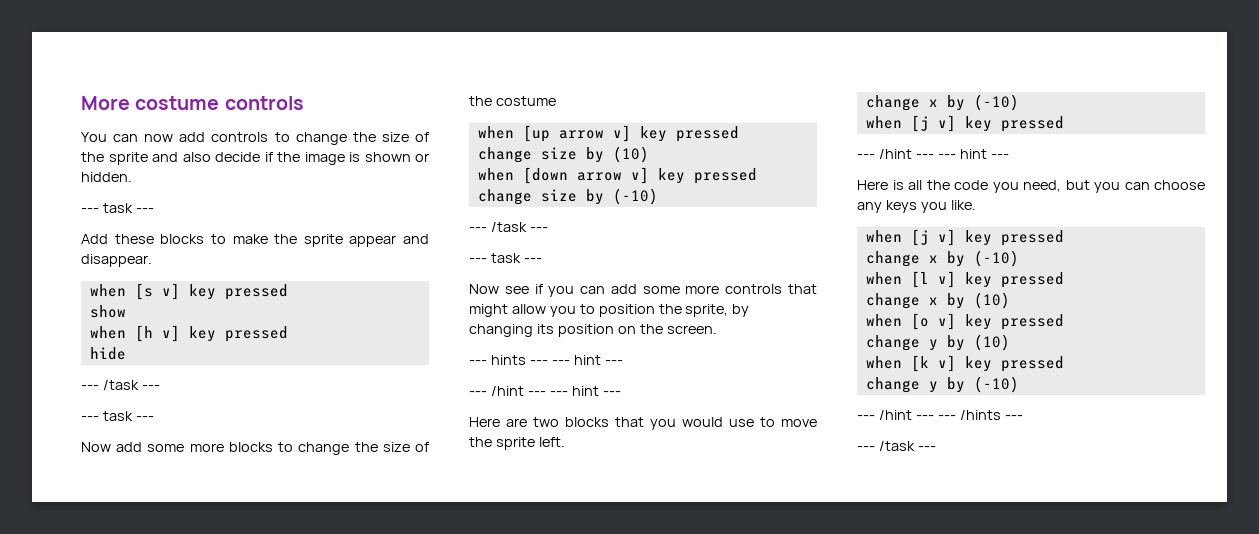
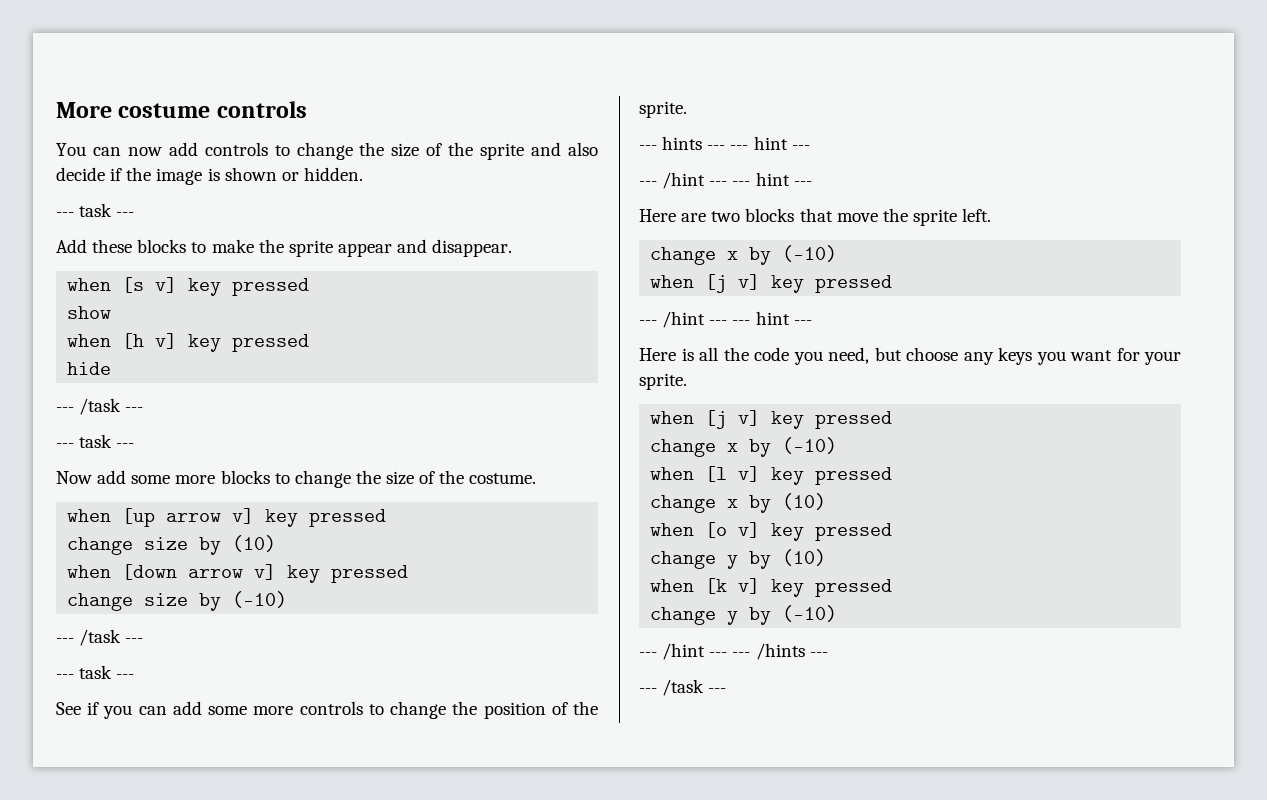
- Now add some more blocks to change the size of the costume
+ Now add some more blocks to change the size of the costume.
- Now see if you can add some more controls that might allow you to position the sprite, by changing its position on the screen.
+ See if you can add some more controls to change the position of the sprite.
- Here are two blocks that you would use to move the sprite left.
+ Here are two blocks that move the sprite left.
- Here is all the code you need, but you can choose any keys you like.
+ Here is all the code you need, but choose any keys you want for your sprite.

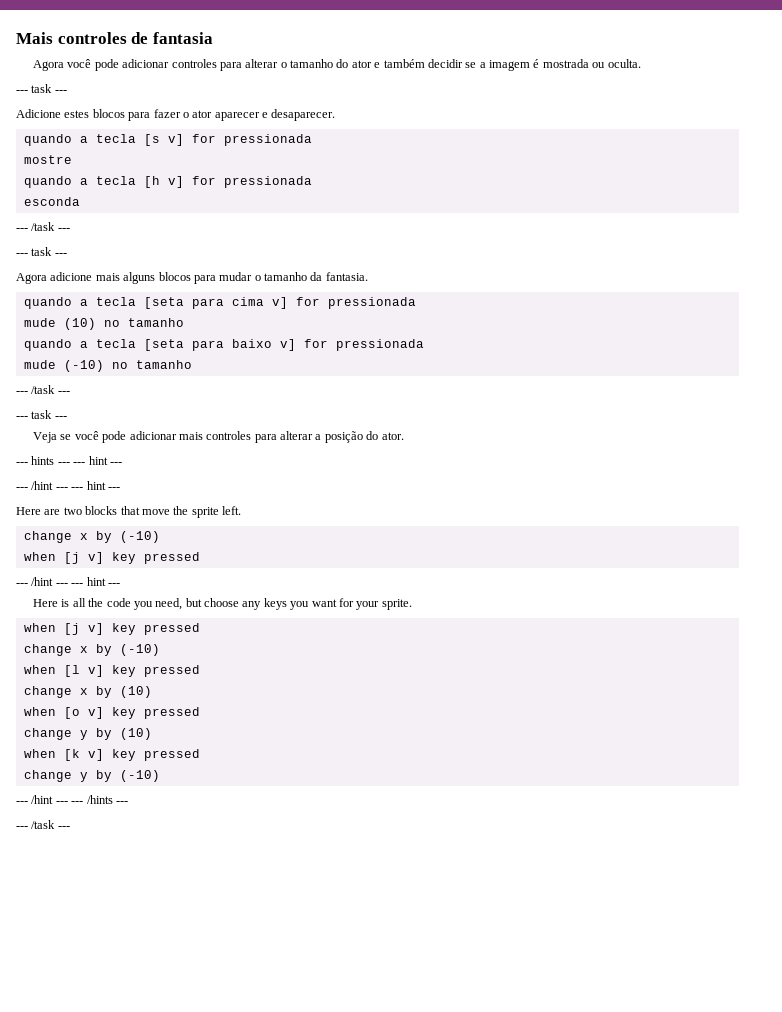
- More costume controls
- You can now add controls to change the size of the sprite and also decide if the image is shown or hidden.
+ Mais controles de fantasia
+ Agora você pode adicionar controles para alterar o tamanho do ator e também decidir se a imagem é mostrada ou oculta.
  --- task ---
- Add these blocks to make the sprite appear and disappear.
- when [s v] key pressed
- show
- when [h v] key pressed
- hide
+ Adicione estes blocos para fazer o ator aparecer e desaparecer.
+ quando a tecla [s v] for pressionada
+ mostre
+ quando a tecla [h v] for pressionada
+ esconda
  --- /task ---
  --- task ---
- Now add some more blocks to change the size of the costume.
- when [up arrow v] key pressed
- change size by (10)
- when [down arrow v] key pressed
- change size by (-10)
+ Agora adicione mais alguns blocos para mudar o tamanho da fantasia.
+ quando a tecla [seta para cima v] for pressionada
+ mude (10) no tamanho
+ quando a tecla [seta para baixo v] for pressionada
+ mude (-10) no tamanho
  --- /task ---
  --- task ---
- See if you can add some more controls to change the position of the sprite.
+ Veja se você pode adicionar mais controles para alterar a posição do ator.

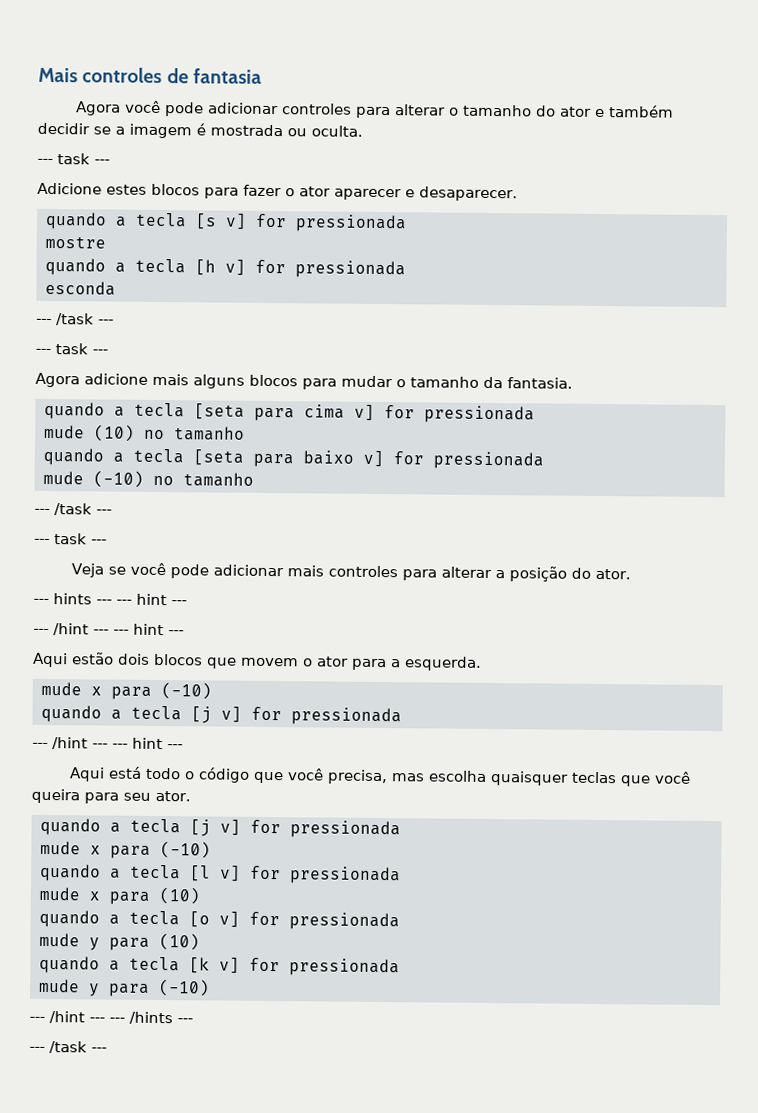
- Here are two blocks that move the sprite left.
- change x by (-10)
- when [j v] key pressed
+ Aqui estão dois blocos que movem o ator para a esquerda.
+ mude x para (-10)
+ quando a tecla [j v] for pressionada
  --- /hint --- --- hint ---
- Here is all the code you need, but choose any keys you want for your sprite.
- when [j v] key pressed
- change x by (-10)
- when [l v] key pressed
- change x by (10)
- when [o v] key pressed
- change y by (10)
- when [k v] key pressed
- change y by (-10)
+ Aqui está todo o código que você precisa, mas escolha quaisquer teclas que você queira para seu ator.
+ quando a tecla [j v] for pressionada
+ mude x para (-10)
+ quando a tecla [l v] for pressionada
+ mude x para (10)
+ quando a tecla [o v] for pressionada
+ mude y para (10)
+ quando a tecla [k v] for pressionada
+ mude y para (-10)

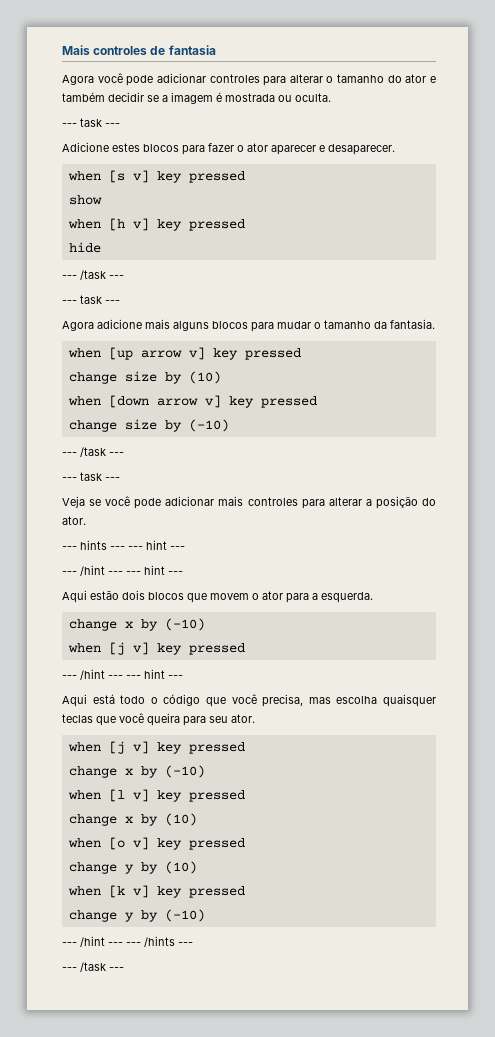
- quando a tecla [s v] for pressionada
- mostre
- quando a tecla [h v] for pressionada
- esconda
+ when [s v] key pressed
+ show
+ when [h v] key pressed
+ hide
- quando a tecla [seta para cima v] for pressionada
- mude (10) no tamanho
- quando a tecla [seta para baixo v] for pressionada
- mude (-10) no tamanho
+ when [up arrow v] key pressed
+ change size by (10)
+ when [down arrow v] key pressed
+ change size by (-10)
  Aqui estão dois blocos que movem o ator para a esquerda.
- mude x para (-10)
- quando a tecla [j v] for pressionada
+ change x by (-10)
+ when [j v] key pressed
  Aqui está todo o código que você precisa, mas escolha quaisquer teclas que você queira para seu ator.
- quando a tecla [j v] for pressionada
- mude x para (-10)
- quando a tecla [l v] for pressionada
- mude x para (10)
- quando a tecla [o v] for pressionada
- mude y para (10)
- quando a tecla [k v] for pressionada
- mude y para (-10)
+ when [j v] key pressed
+ change x by (-10)
+ when [l v] key pressed
+ change x by (10)
+ when [o v] key pressed
+ change y by (10)
+ when [k v] key pressed
+ change y by (-10)

